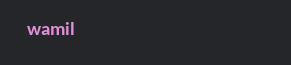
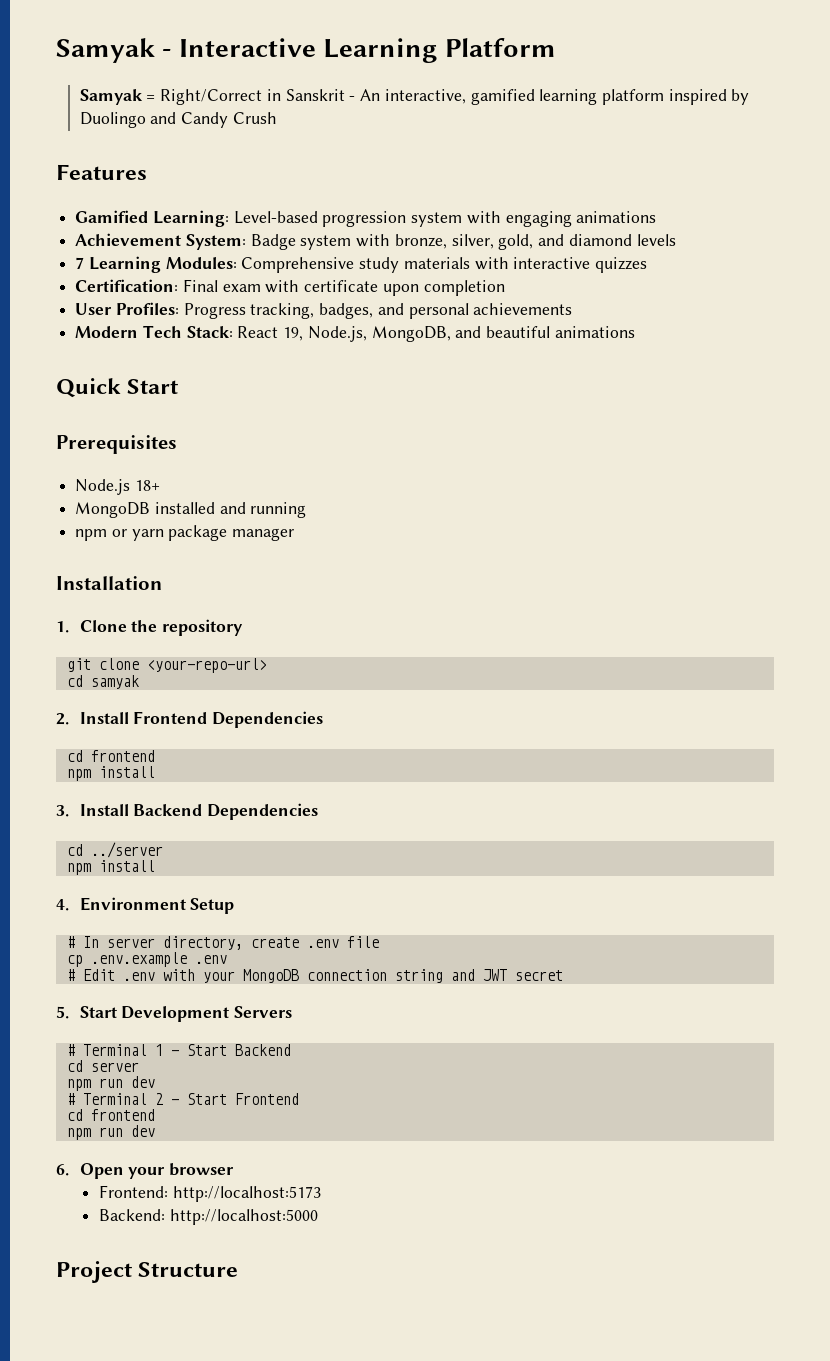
- wamil
+ Samyak - Interactive Learning Platform
+ Samyak = Right/Correct in Sanskrit - An interactive, gamified learning platform inspired by Duolingo and Candy Crush
+ Features
+ Gamified Learning: Level-based progression system with engaging animations
+ Achievement System: Badge system with bronze, silver, gold, and diamond levels
+ 7 Learning Modules: Comprehensive study materials with interactive quizzes
+ Certification: Final exam with certificate upon completion
+ User Profiles: Progress tracking, badges, and personal achievements
+ Modern Tech Stack: React 19, Node.js, MongoDB, and beautiful animations
+ Quick Start
+ Prerequisites
+ Node.js 18+
+ MongoDB installed and running
+ npm or yarn package manager
+ Installation
+ 1. Clone the repository
+ git clone <your-repo-url>
+ cd samyak
+ 2. Install Frontend Dependencies
+ cd frontend
+ npm install
+ 3. Install Backend Dependencies
+ cd ../server
+ npm install
+ 4. Environment Setup
+ # In server directory, create .env file
+ cp .env.example .env
+ # Edit .env with your MongoDB connection string and JWT secret
+ 5. Start Development Servers
+ # Terminal 1 - Start Backend
+ cd server
+ npm run dev
+ # Terminal 2 - Start Frontend
+ cd frontend
+ npm run dev
+ 6. Open your browser
+ Frontend: http://localhost:5173
+ Backend: http://localhost:5000
+ Project Structure

